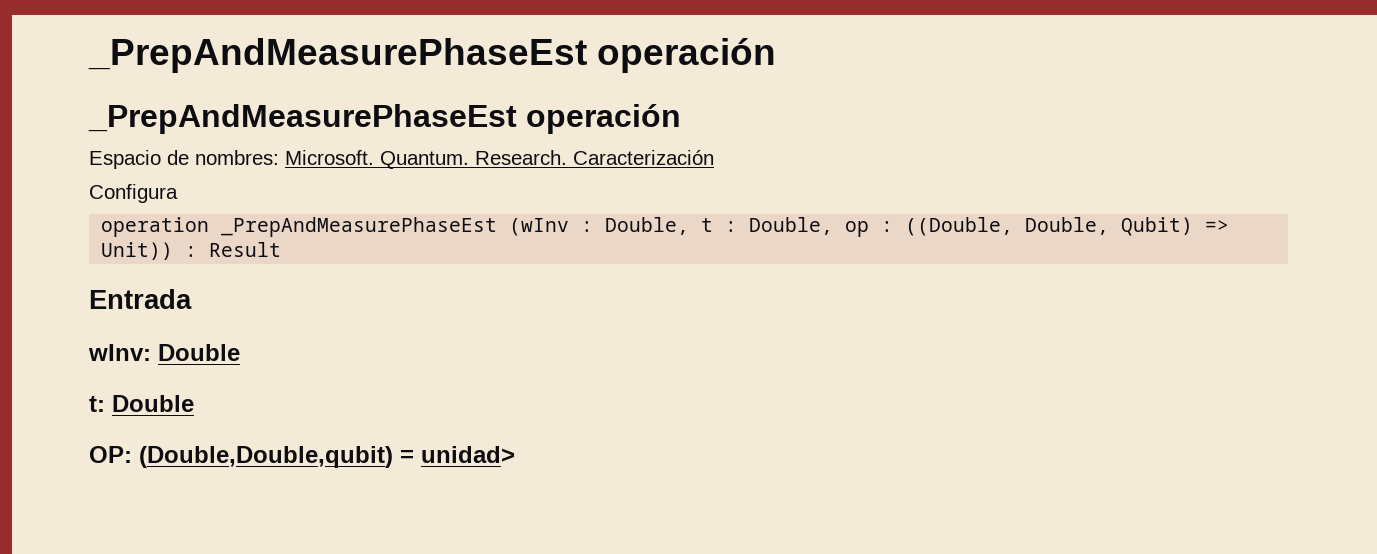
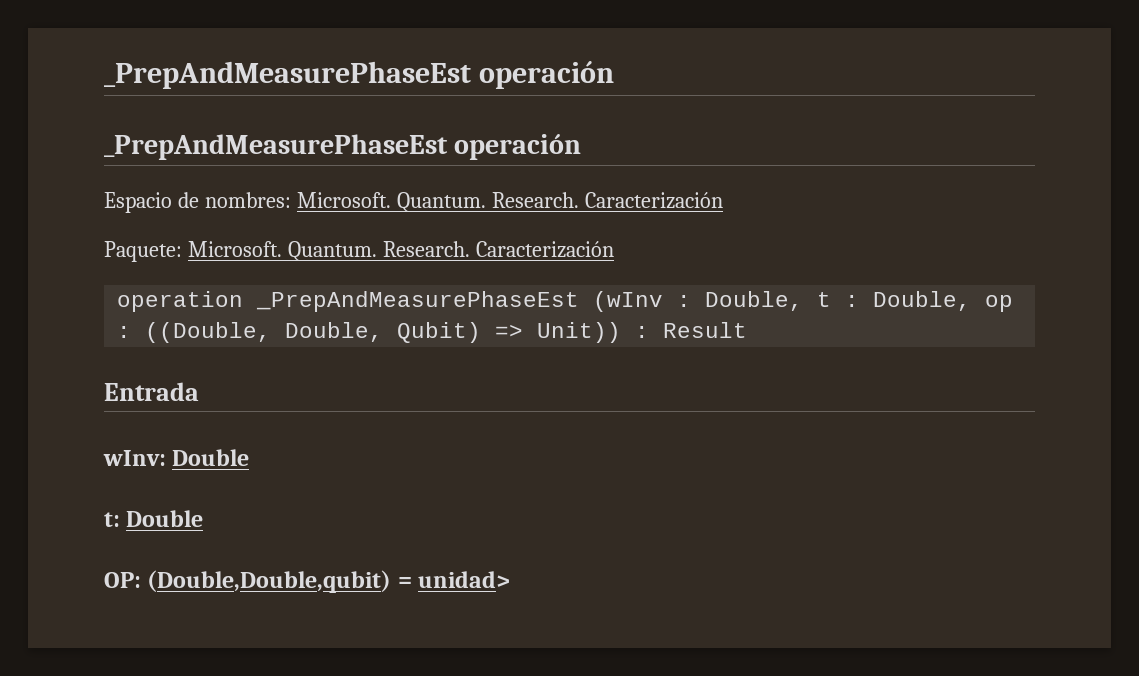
- Configura
+ Paquete: Microsoft. Quantum. Research. Caracterización

